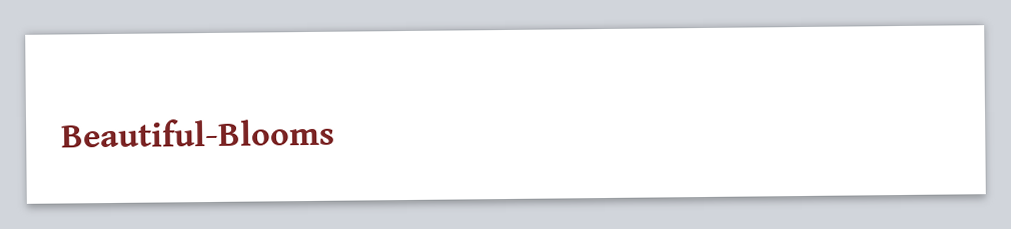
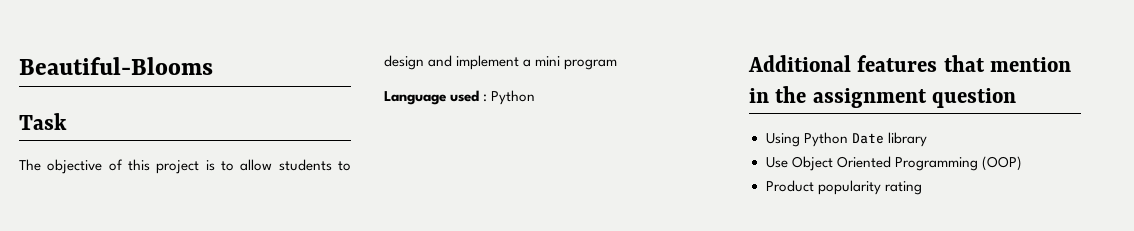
+ Task
+ The objective of this project is to allow students to design and implement a mini program
+ Language used : Python
+ Additional features that mention in the assignment question
+ Using Python Date library
+ Use Object Oriented Programming (OOP)
+ Product popularity rating

